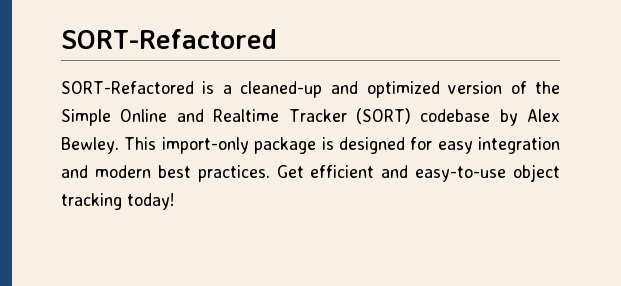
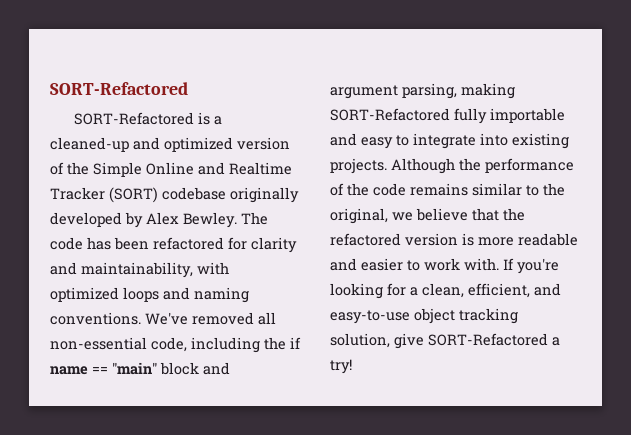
- SORT-Refactored is a cleaned-up and optimized version of the Simple Online and Realtime Tracker (SORT) codebase by Alex Bewley.
+ SORT-Refactored is a cleaned-up and optimized version of the Simple Online and Realtime Tracker (SORT) codebase originally developed by Alex Bewley.
- This import-only package is designed for easy integration and modern best practices. Get efficient and easy-to-use object tracking today!
+ The code has been refactored for clarity and maintainability, with optimized loops and naming conventions. We've removed all non-essential code, including the if name == "main" block and argument parsing, making SORT-Refactored fully importable and easy to integrate into existing projects. Although the performance of the code remains similar to the original, we believe that the refactored version is more readable and easier to work with. If you're looking for a clean, efficient, and easy-to-use object tracking solution, give SORT-Refactored a try!

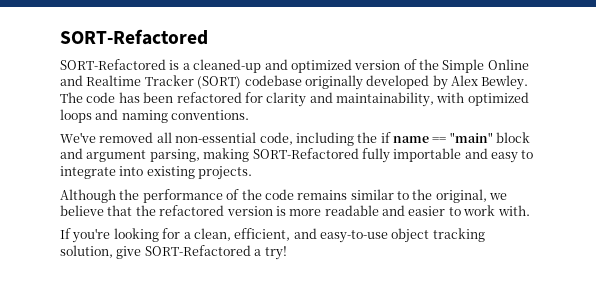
- The code has been refactored for clarity and maintainability, with optimized loops and naming conventions. We've removed all non-essential code, including the if name == "main" block and argument parsing, making SORT-Refactored fully importable and easy to integrate into existing projects. Although the performance of the code remains similar to the original, we believe that the refactored version is more readable and easier to work with. If you're looking for a clean, efficient, and easy-to-use object tracking solution, give SORT-Refactored a try!
+ The code has been refactored for clarity and maintainability, with optimized loops and naming conventions.
+ We've removed all non-essential code, including the if name == "main" block and argument parsing, making SORT-Refactored fully importable and easy to integrate into existing projects.
+ Although the performance of the code remains similar to the original, we believe that the refactored version is more readable and easier to work with.
+ If you're looking for a clean, efficient, and easy-to-use object tracking solution, give SORT-Refactored a try!

